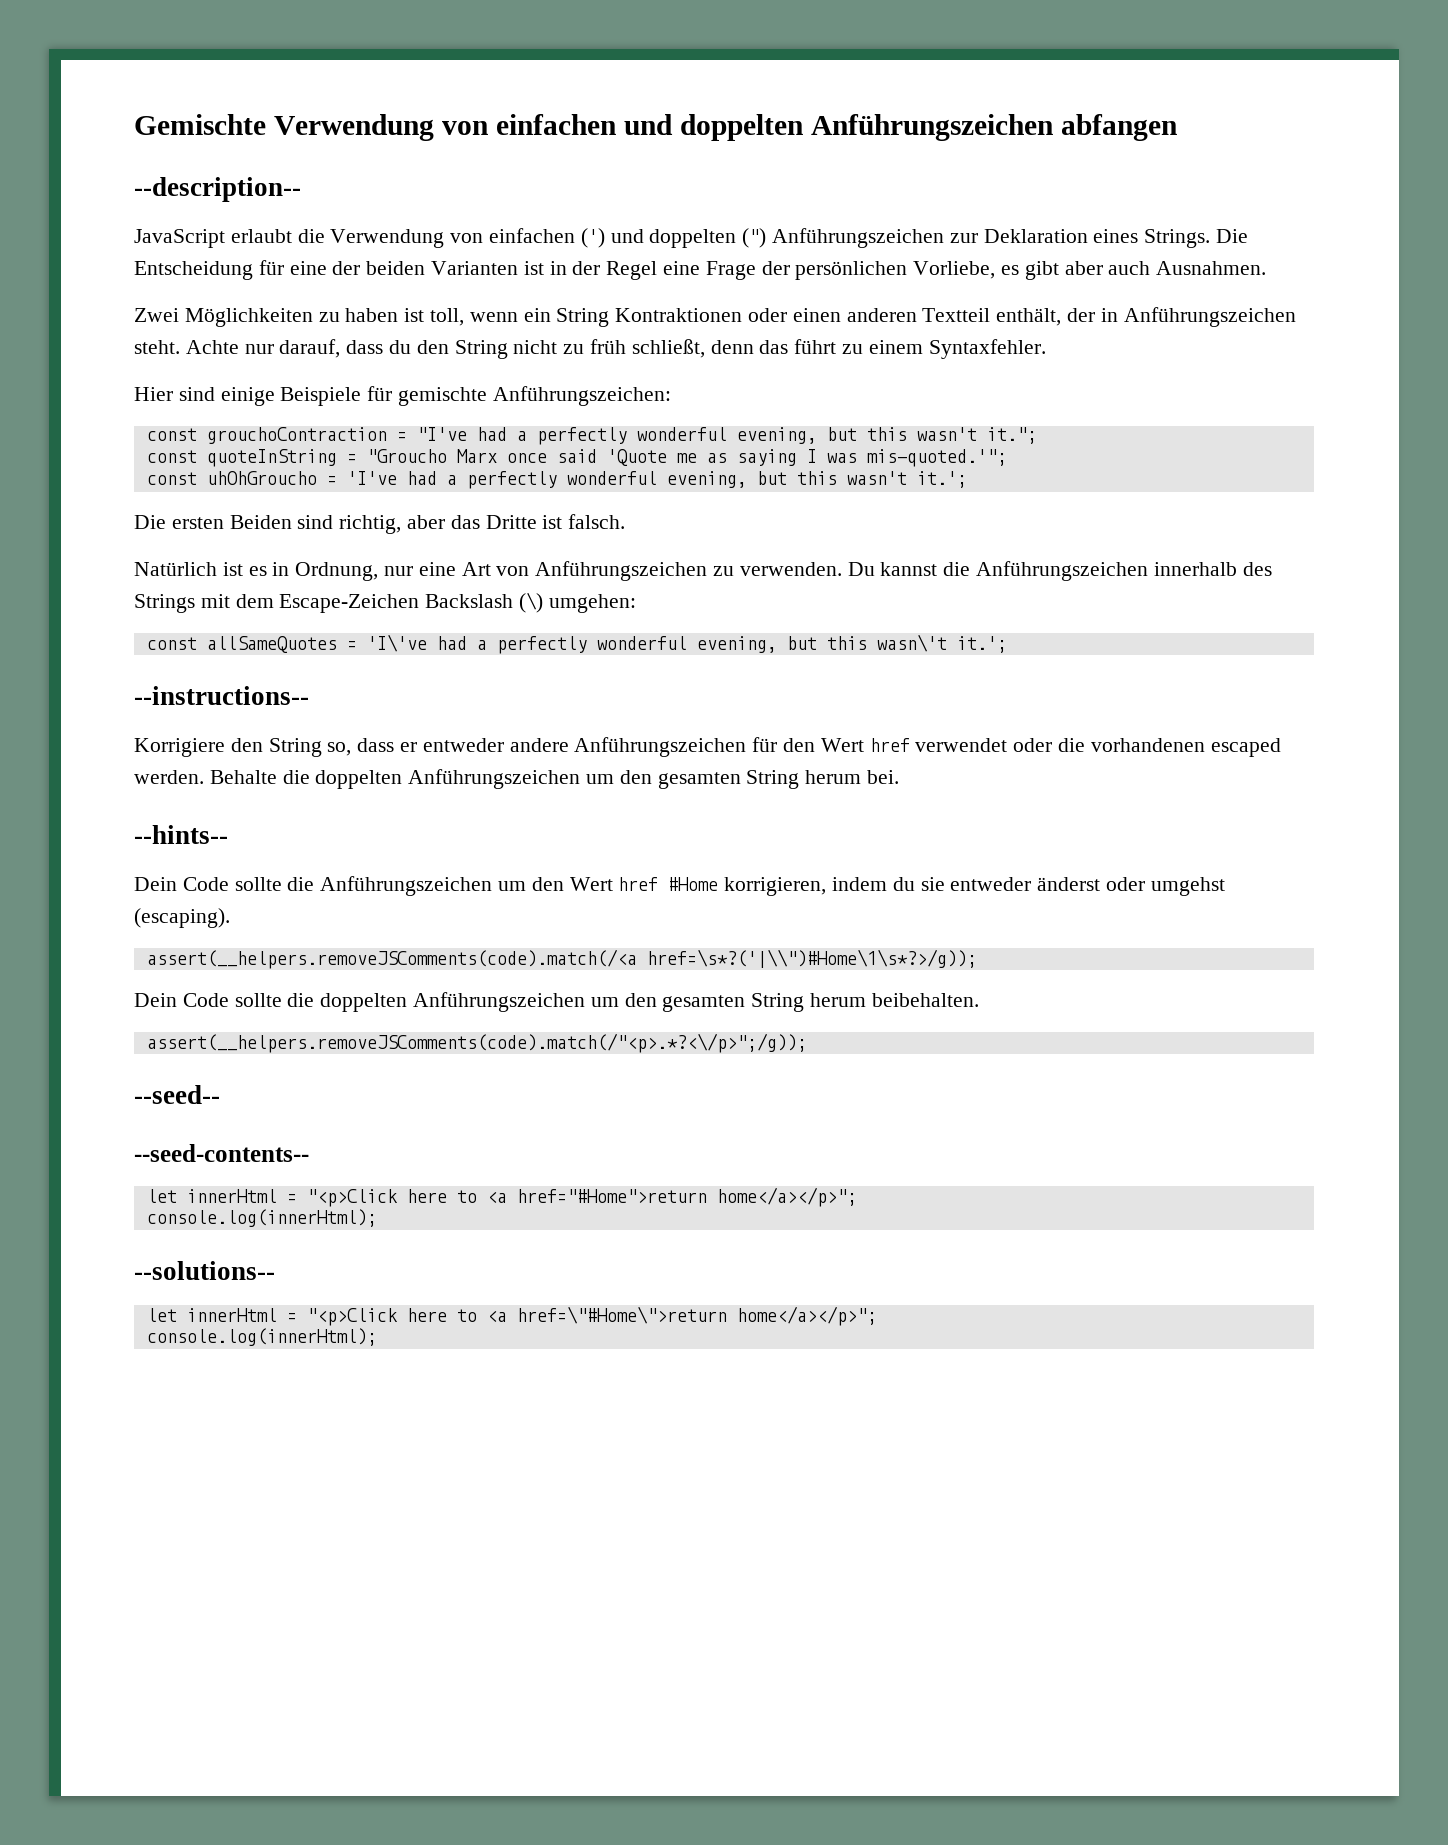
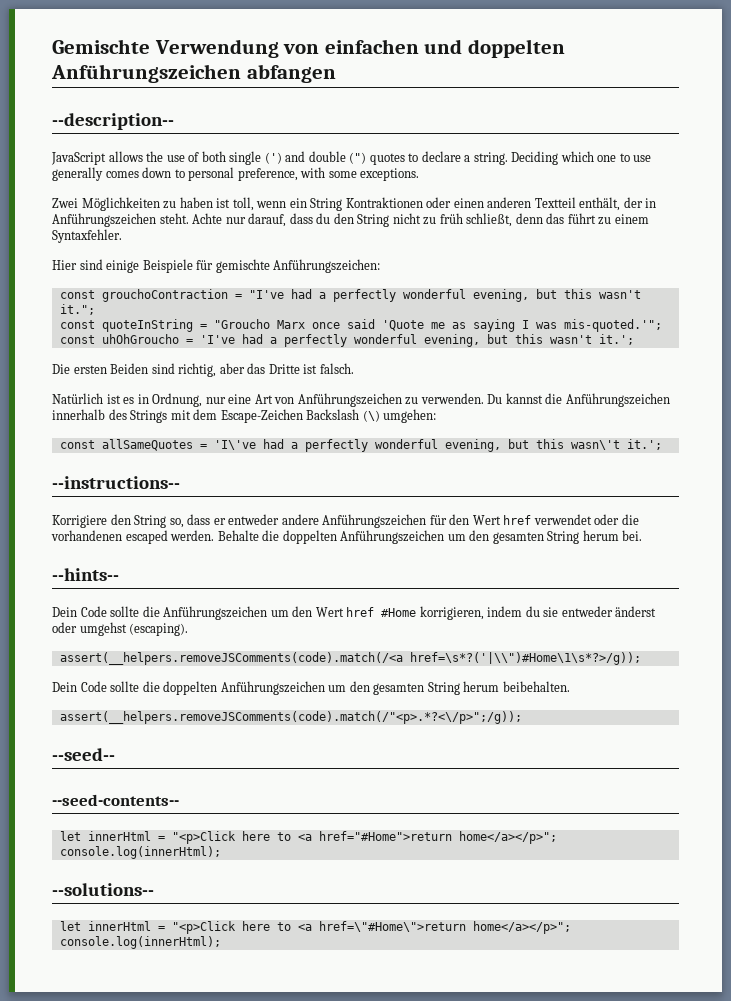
- JavaScript erlaubt die Verwendung von einfachen (') und doppelten (") Anführungszeichen zur Deklaration eines Strings. Die Entscheidung für eine der beiden Varianten ist in der Regel eine Frage der persönlichen Vorliebe, es gibt aber auch Ausnahmen.
+ JavaScript allows the use of both single (') and double (") quotes to declare a string. Deciding which one to use generally comes down to personal preference, with some exceptions.

